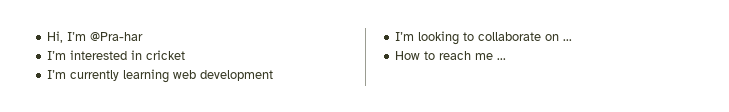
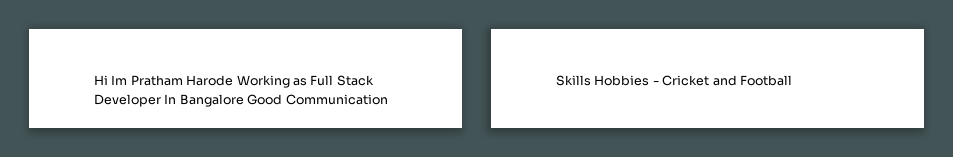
- Hi, I’m @Pra-har
- I’m interested in cricket
- I’m currently learning web development
- I’m looking to collaborate on ...
- How to reach me ...
+ Hi Im Pratham Harode Working as Full Stack Developer In Bangalore Good Communication Skills Hobbies - Cricket and Football

